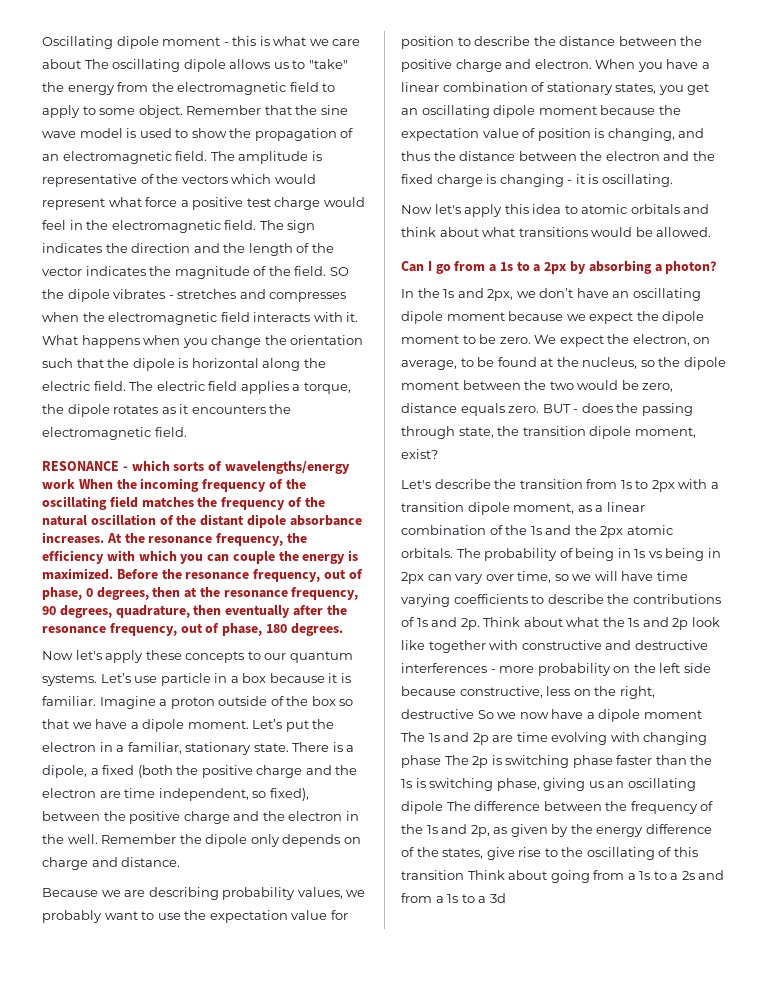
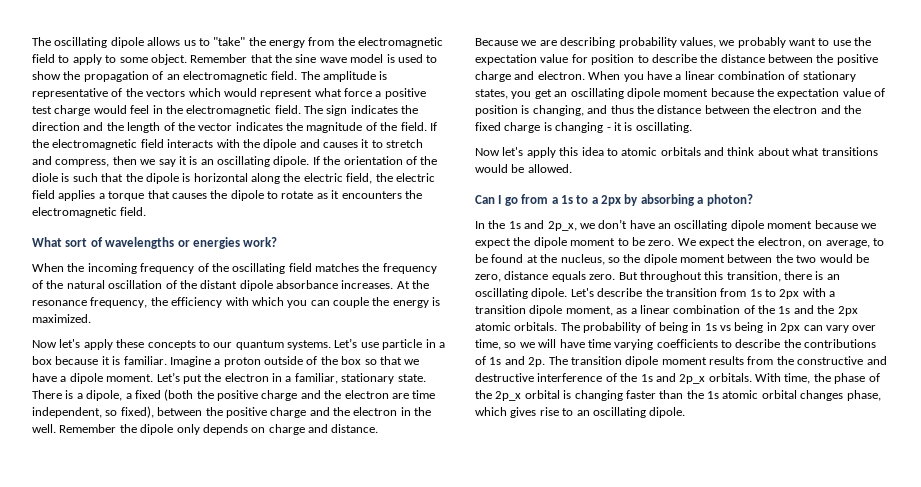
- Oscillating dipole moment - this is what we care about The oscillating dipole allows us to "take" the energy from the electromagnetic field to apply to some object.
+ The oscillating dipole allows us to "take" the energy from the electromagnetic field to apply to some object.
- SO the dipole vibrates - stretches and compresses when the electromagnetic field interacts with it. What happens when you change the orientation such that the dipole is horizontal along the electric field. The electric field applies a torque, the dipole rotates as it encounters the electromagnetic field.
+ If the electromagnetic field interacts with the dipole and causes it to stretch and compress, then we say it is an oscillating dipole. If the orientation of the diole is such that the dipole is horizontal along the electric field, the electric field applies a torque that causes the dipole to rotate as it encounters the electromagnetic field.
- RESONANCE - which sorts of wavelengths/energy work When the incoming frequency of the oscillating field matches the frequency of the natural oscillation of the distant dipole absorbance increases.
+ What sort of wavelengths or energies work?
+ When the incoming frequency of the oscillating field matches the frequency of the natural oscillation of the distant dipole absorbance increases.
- Before the resonance frequency, out of phase, 0 degrees, then at the resonance frequency, 90 degrees, quadrature, then eventually after the resonance frequency, out of phase, 180 degrees.
- In the 1s and 2px, we don’t have an oscillating dipole moment because we expect the dipole moment to be zero.
+ In the 1s and 2p_x, we don’t have an oscillating dipole moment because we expect the dipole moment to be zero.
- BUT - does the passing through state, the transition dipole moment, exist?
- Let's describe the transition from 1s to 2px with a transition dipole moment, as a linear combination of the 1s and the 2px atomic orbitals.
+ But throughout this transition, there is an oscillating dipole. Let's describe the transition from 1s to 2px with a transition dipole moment, as a linear combination of the 1s and the 2px atomic orbitals.
- Think about what the 1s and 2p look like together with constructive and destructive interferences - more probability on the left side because constructive, less on the right, destructive So we now have a dipole moment The 1s and 2p are time evolving with changing phase The 2p is switching phase faster than the 1s is switching phase, giving us an oscillating dipole The difference between the frequency of the 1s and 2p, as given by the energy difference of the states, give rise to the oscillating of this transition Think about going from a 1s to a 2s and from a 1s to a 3d
+ The transition dipole moment results from the constructive and destructive interference of the 1s and 2p_x orbitals. With time, the phase of the 2p_x orbital is changing faster than the 1s atomic orbital changes phase, which gives rise to an oscillating dipole.

